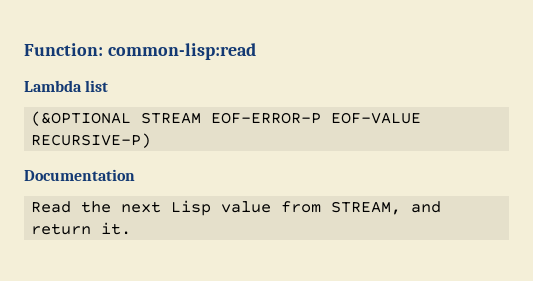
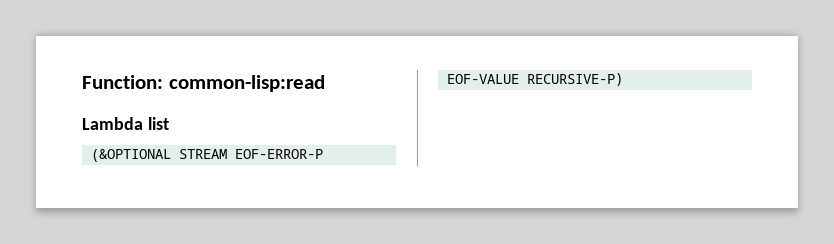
- Documentation
- Read the next Lisp value from STREAM, and return it.

